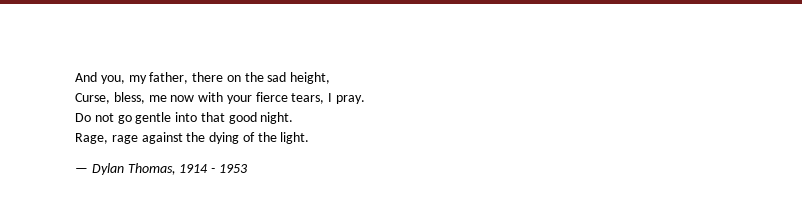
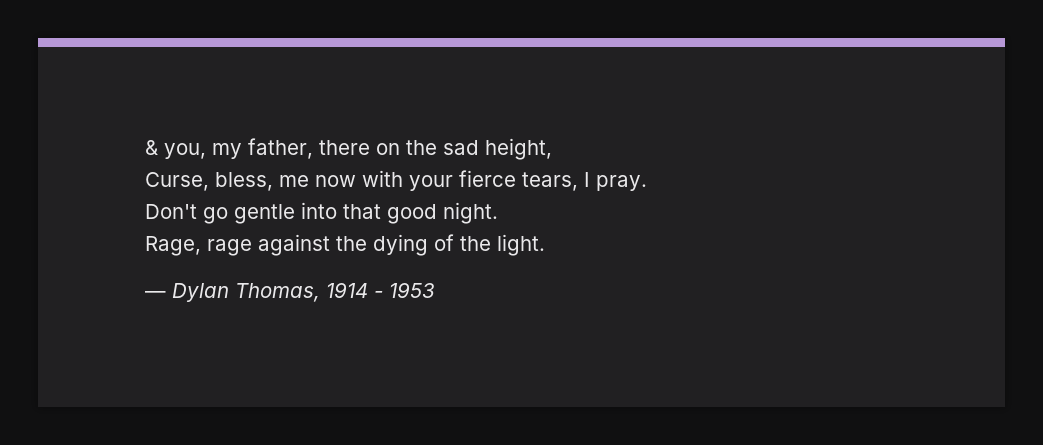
- And you, my father, there on the sad height,
+ & you, my father, there on the sad height,
- Do not go gentle into that good night.
+ Don't go gentle into that good night.

